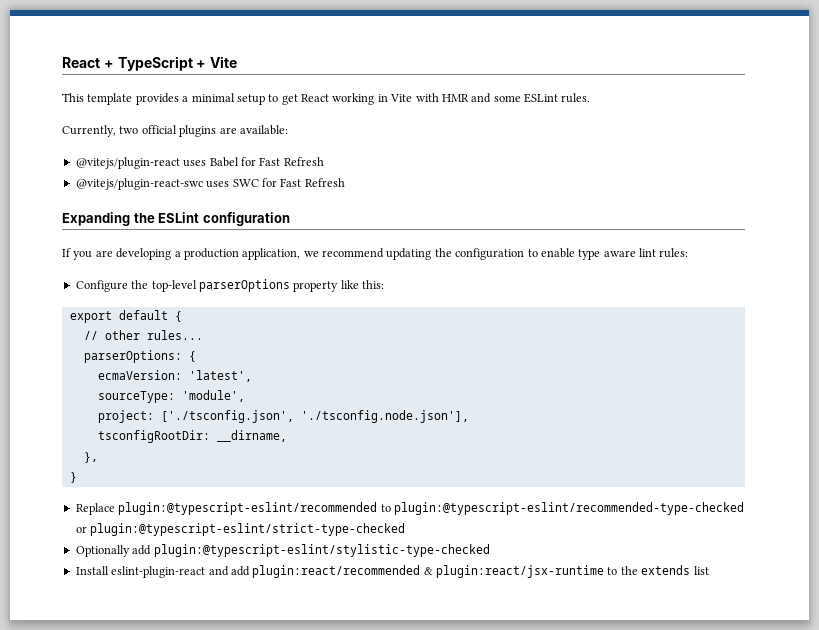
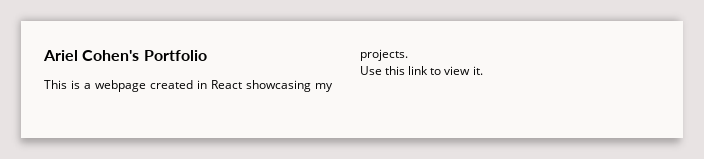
- React + TypeScript + Vite
- This template provides a minimal setup to get React working in Vite with HMR and some ESLint rules.
- Currently, two official plugins are available:
- @vitejs/plugin-react uses Babel for Fast Refresh
- @vitejs/plugin-react-swc uses SWC for Fast Refresh
- Expanding the ESLint configuration
- If you are developing a production application, we recommend updating the configuration to enable type aware lint rules:
- Configure the top-level parserOptions property like this:
- export default {
- // other rules...
- parserOptions: {
- ecmaVersion: 'latest',
- sourceType: 'module',
- project: ['./tsconfig.json', './tsconfig.node.json'],
- tsconfigRootDir: __dirname,
- },
- }
- Replace plugin:@typescript-eslint/recommended to plugin:@typescript-eslint/recommended-type-checked or plugin:@typescript-eslint/strict-type-checked
- Optionally add plugin:@typescript-eslint/stylistic-type-checked
- Install eslint-plugin-react and add plugin:react/recommended & plugin:react/jsx-runtime to the extends list
+ Ariel Cohen's Portfolio
+ This is a webpage created in React showcasing my projects.
+ Use this link to view it.

